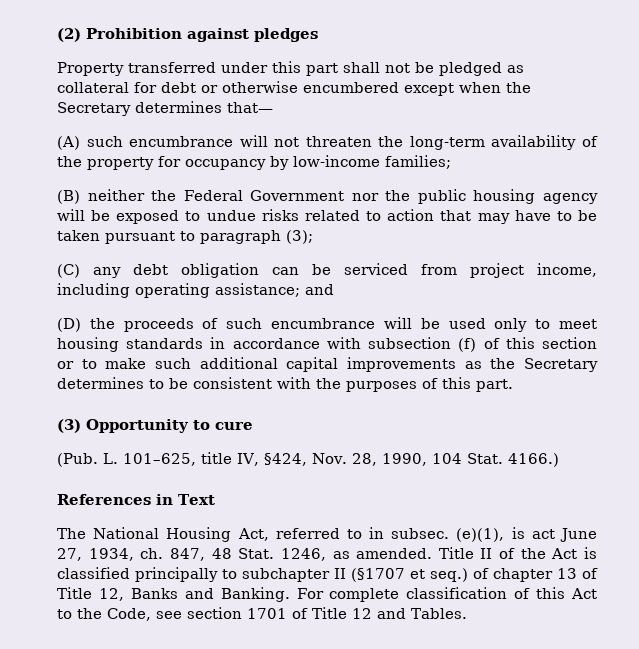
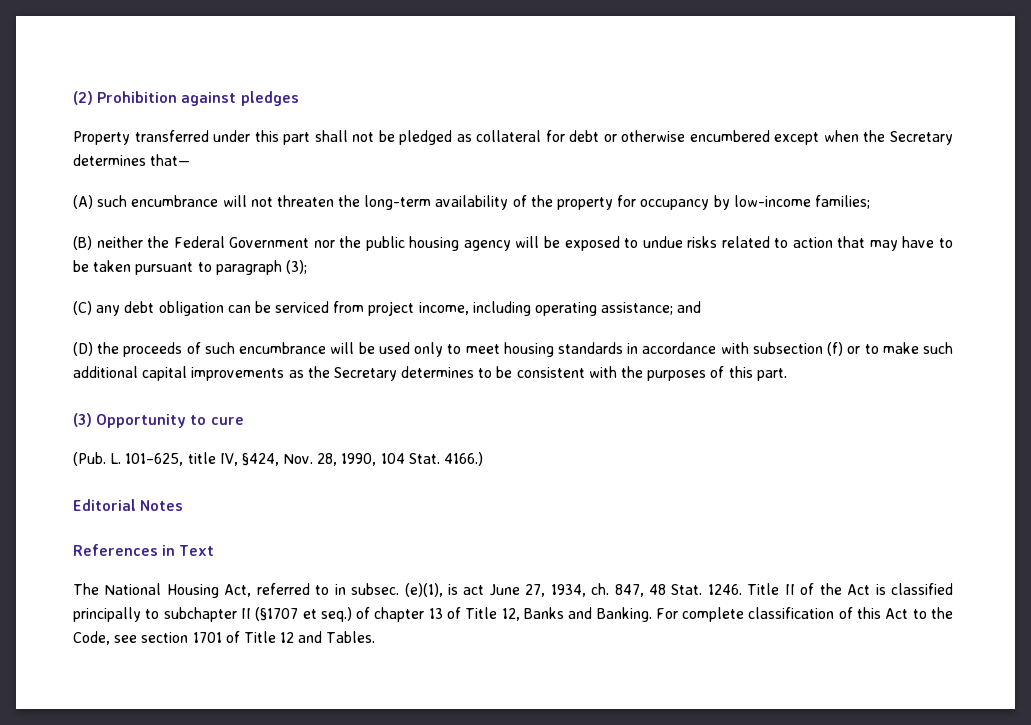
- (D) the proceeds of such encumbrance will be used only to meet housing standards in accordance with subsection (f) of this section or to make such additional capital improvements as the Secretary determines to be consistent with the purposes of this part.
+ (D) the proceeds of such encumbrance will be used only to meet housing standards in accordance with subsection (f) or to make such additional capital improvements as the Secretary determines to be consistent with the purposes of this part.
+ Editorial Notes
- 1246, as amended.
+ 1246.

